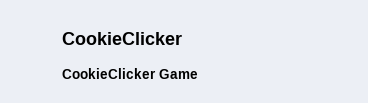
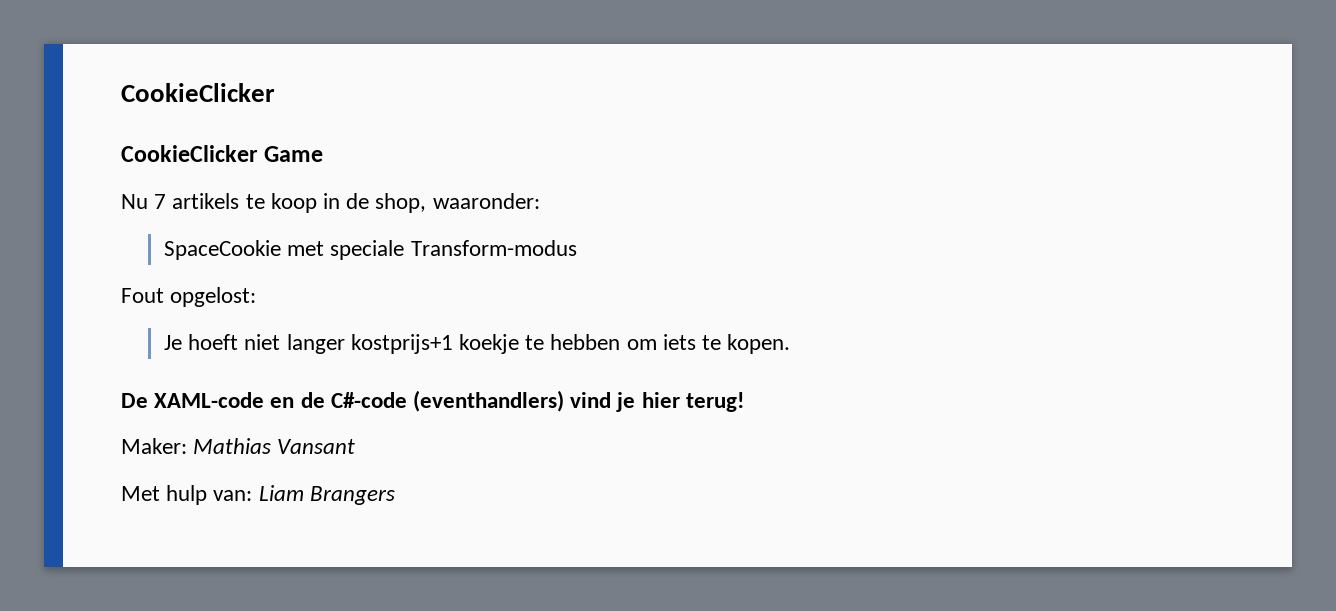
+ Nu 7 artikels te koop in de shop, waaronder:
+ SpaceCookie met speciale Transform-modus
+ Fout opgelost:
+ Je hoeft niet langer kostprijs+1 koekje te hebben om iets te kopen.
+ De XAML-code en de C#-code (eventhandlers) vind je hier terug!
+ Maker: Mathias Vansant
+ Met hulp van: Liam Brangers

